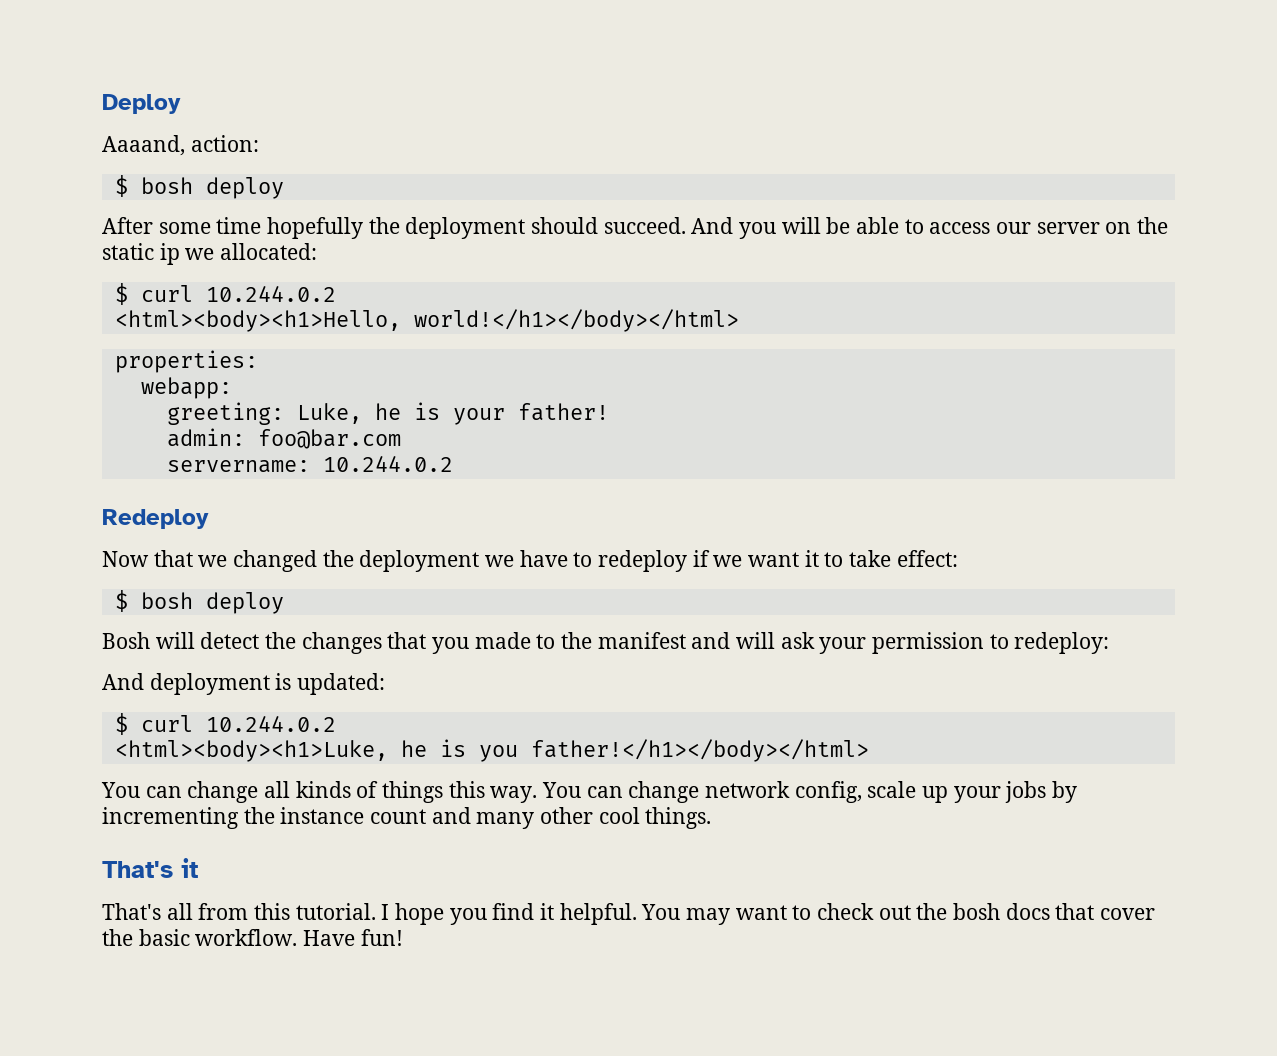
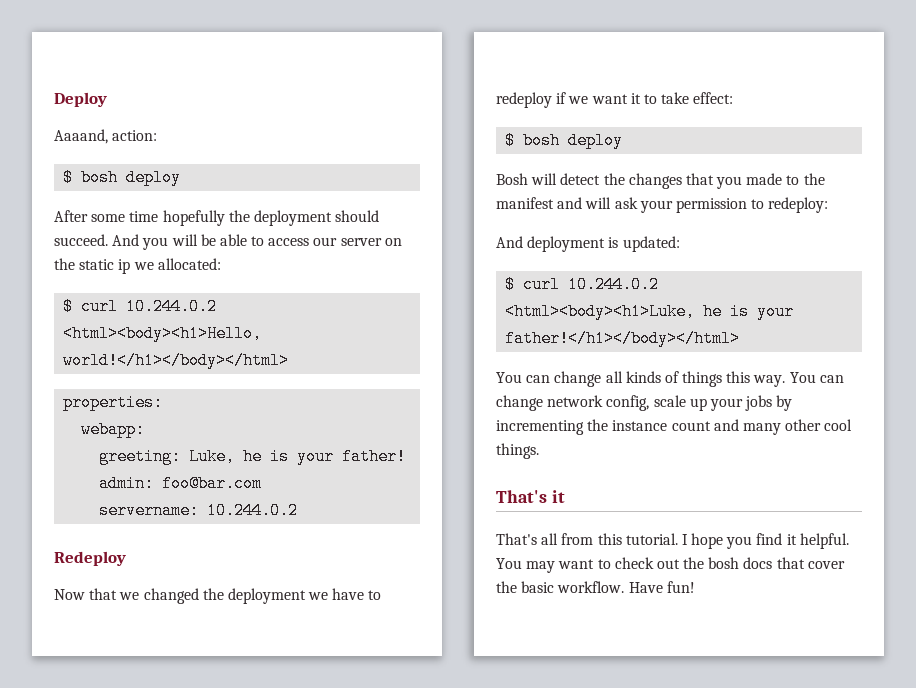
- <html><body><h1>Luke, he is you father!</h1></body></html>
+ <html><body><h1>Luke, he is your father!</h1></body></html>

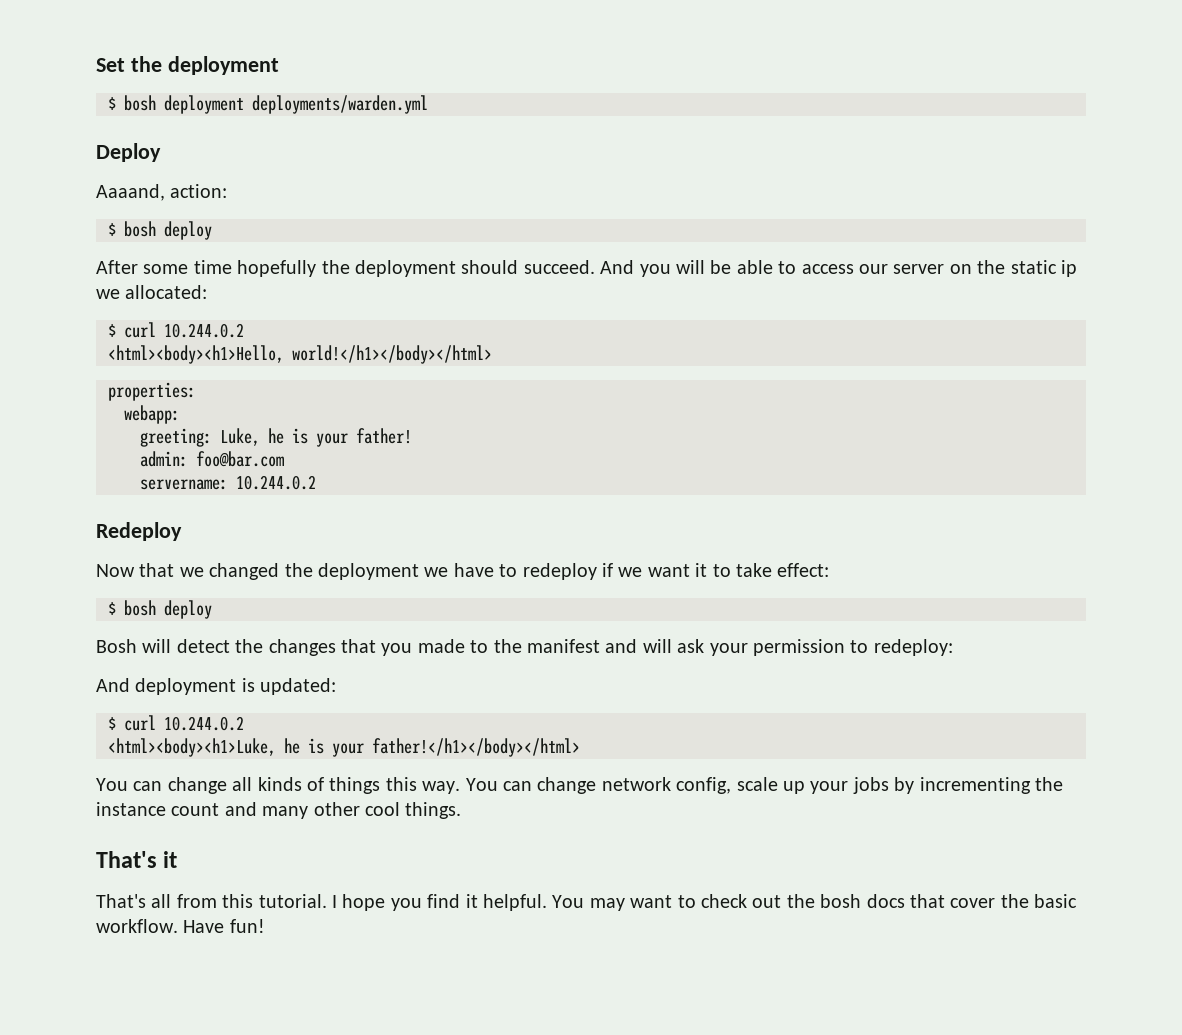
+ Set the deployment
+ $ bosh deployment deployments/warden.yml

